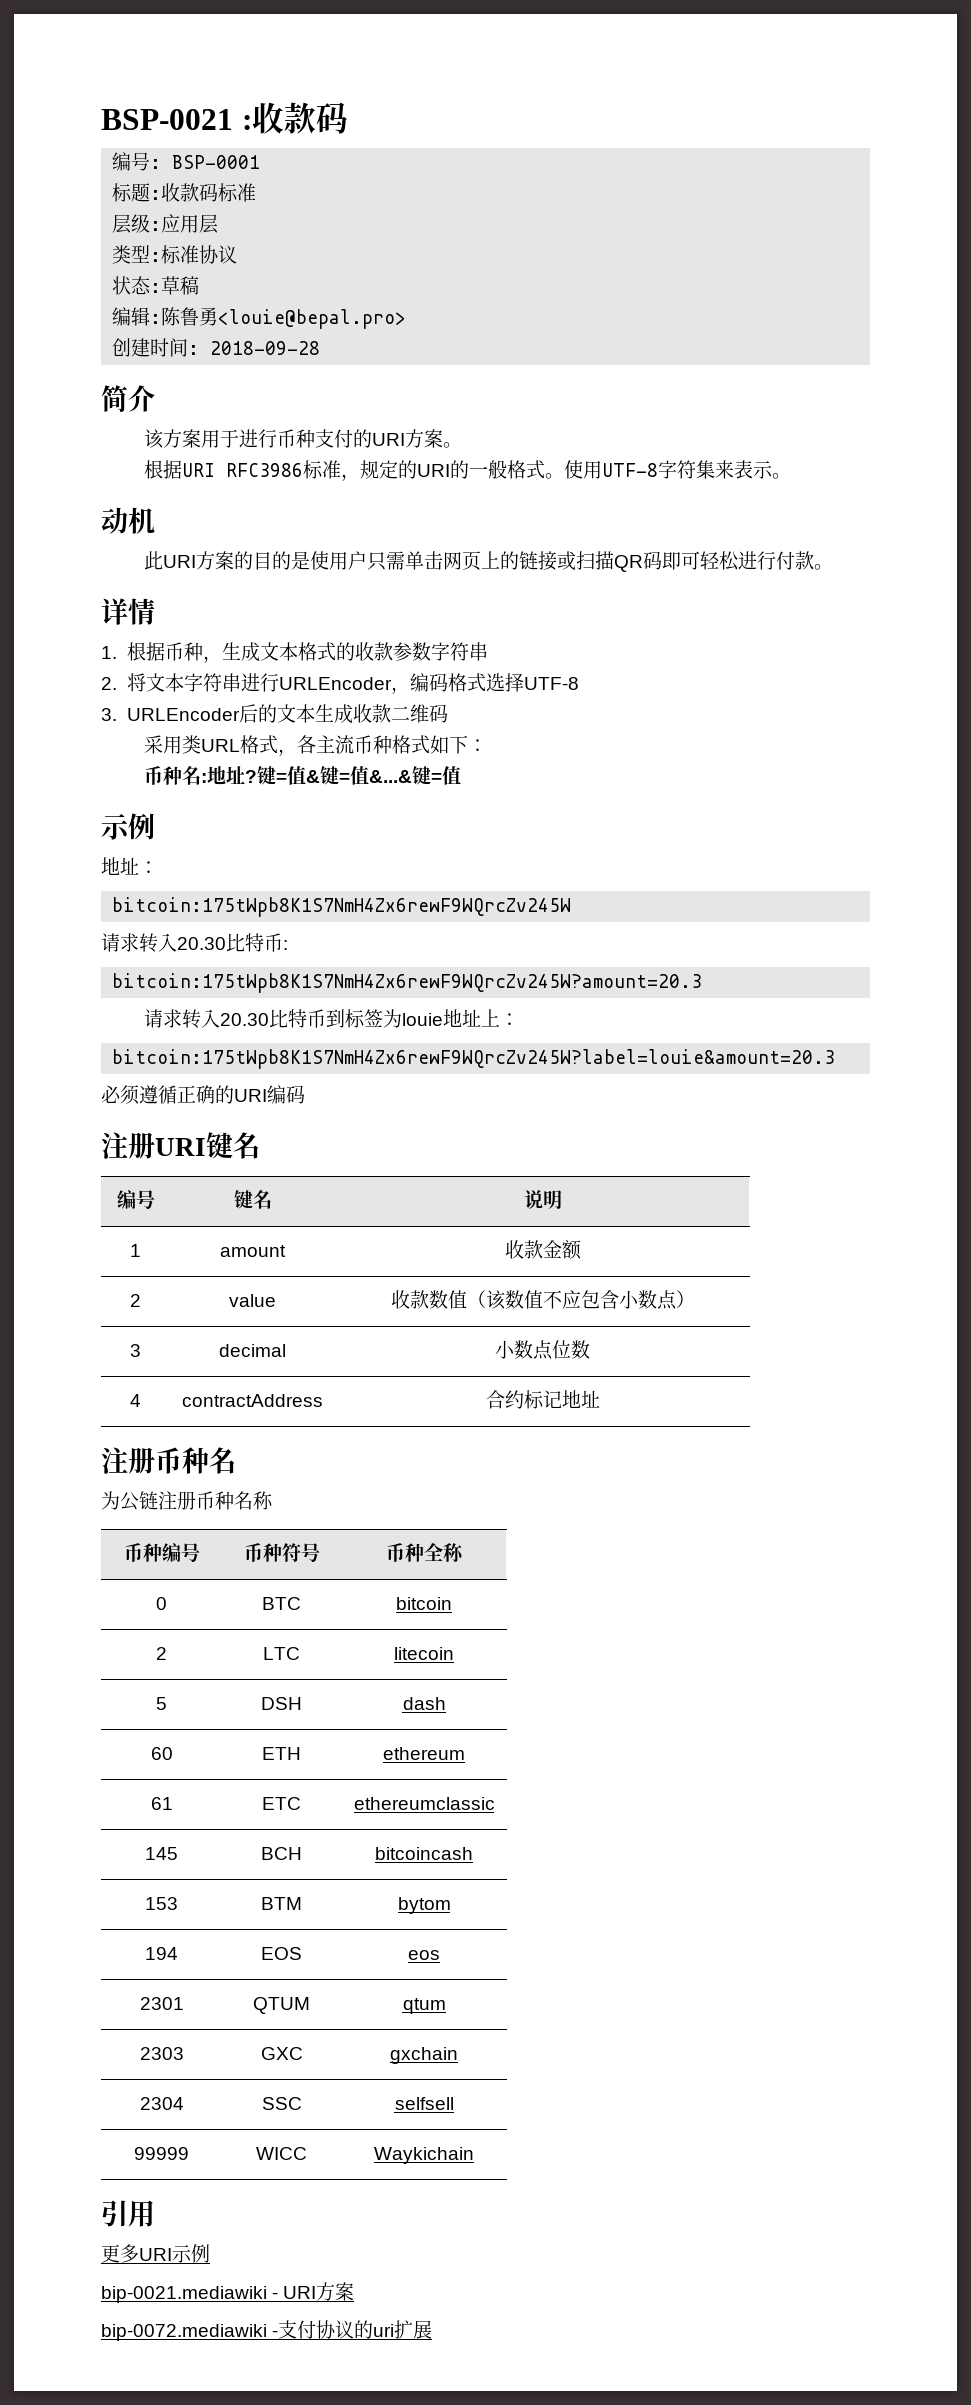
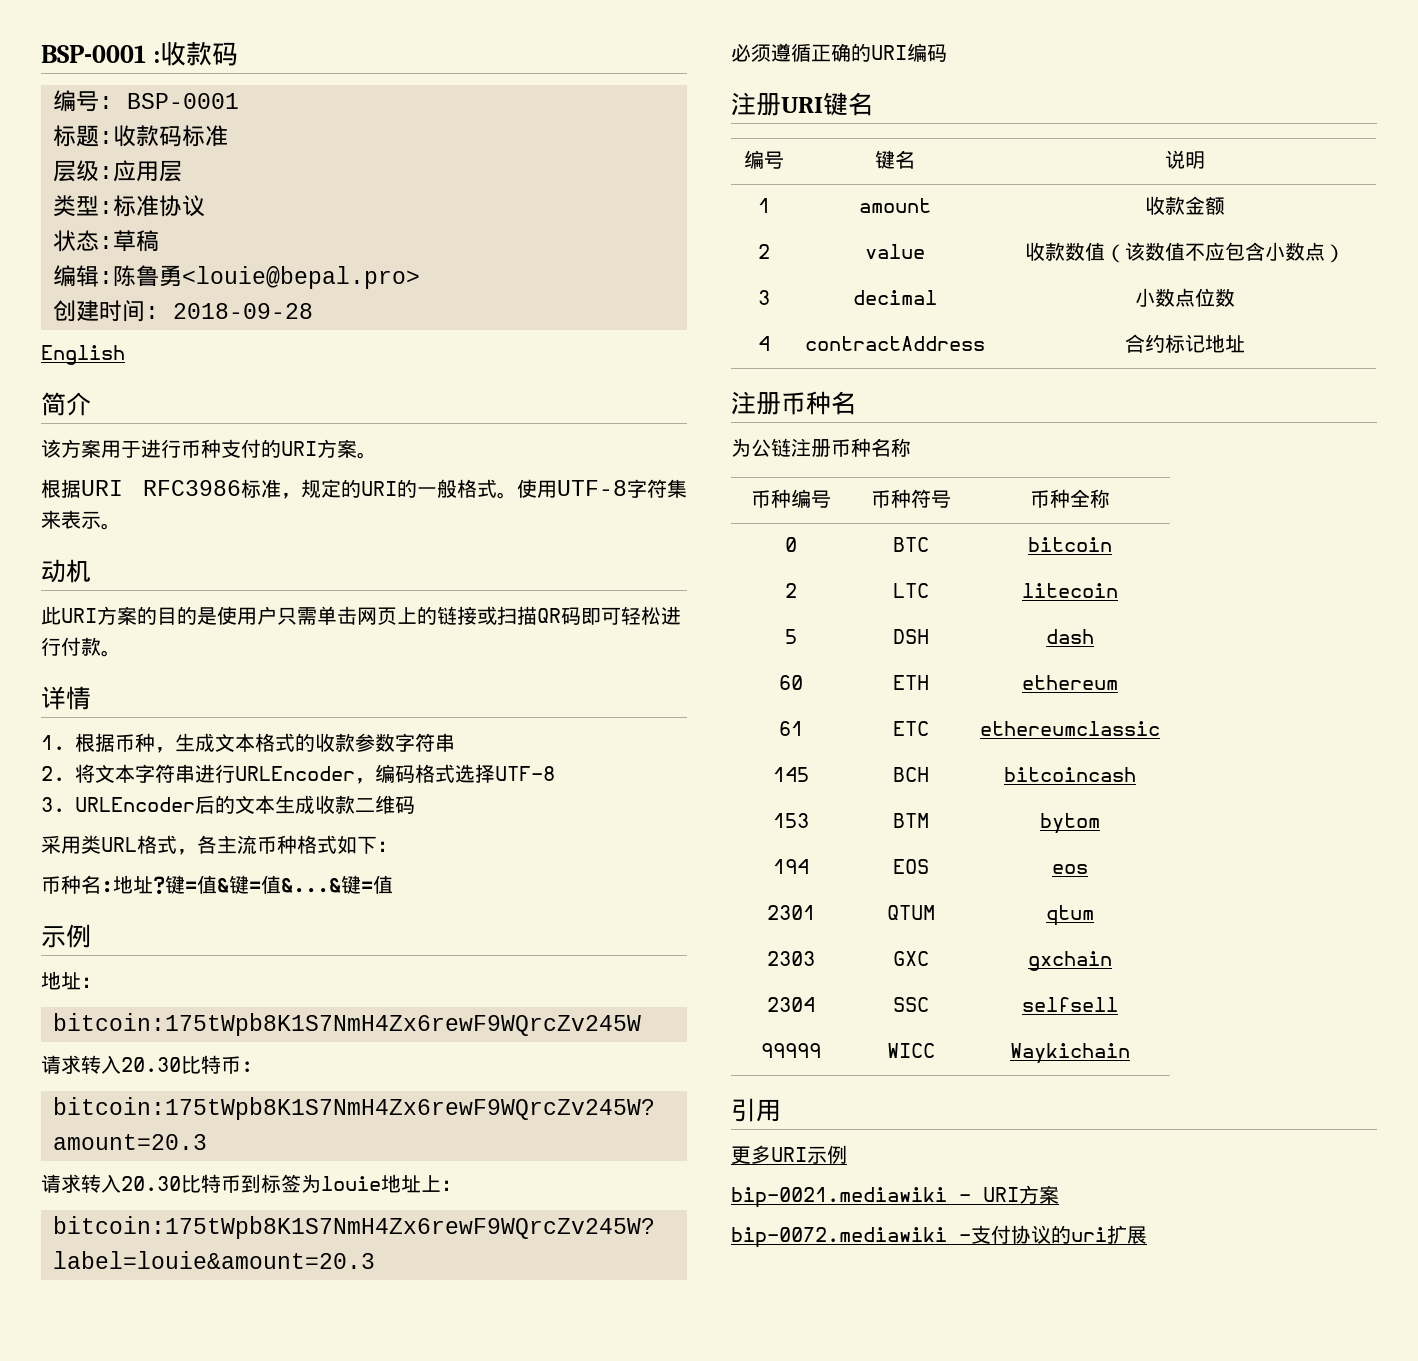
- BSP-0021 :收款码
+ BSP-0001 :收款码
+ English

